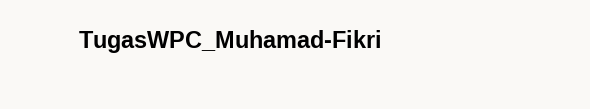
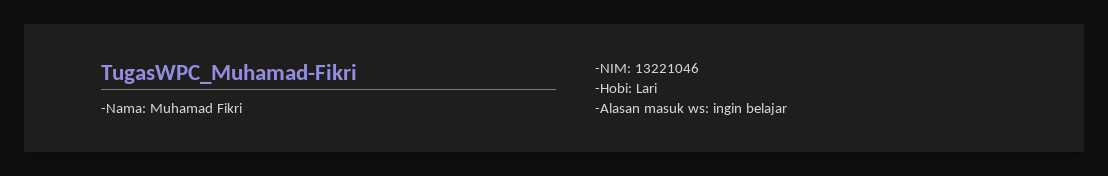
+ -Nama: Muhamad Fikri
+ -NIM: 13221046
+ -Hobi: Lari
+ -Alasan masuk ws: ingin belajar

